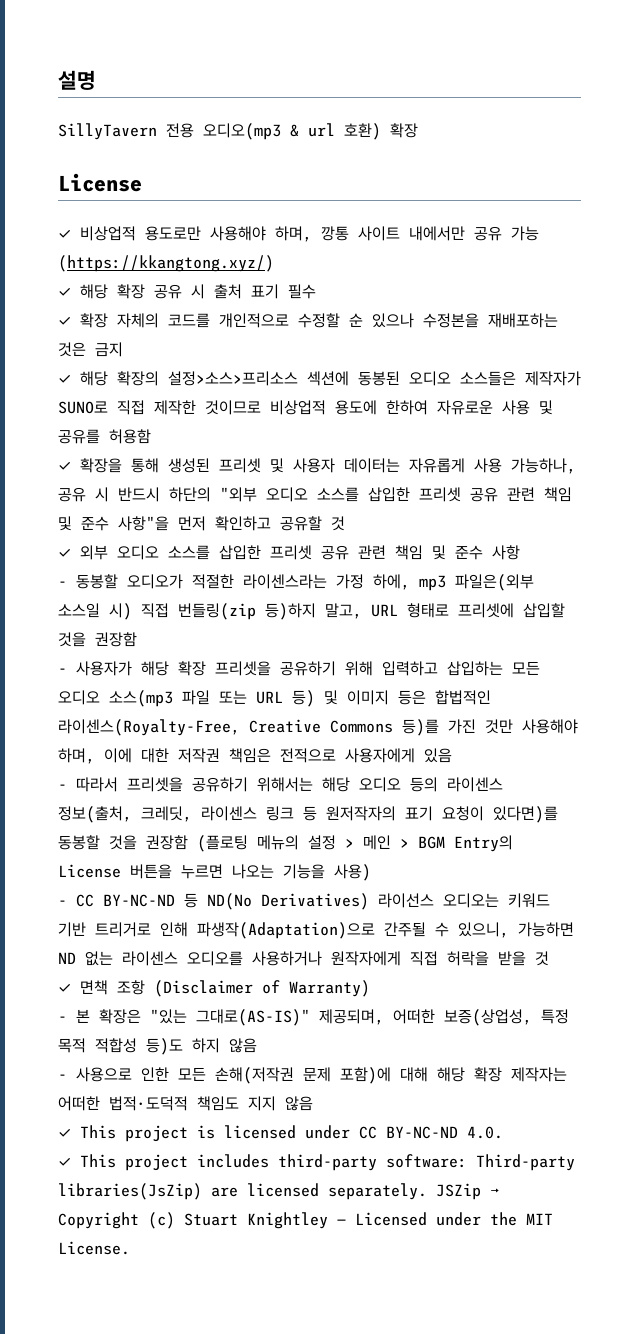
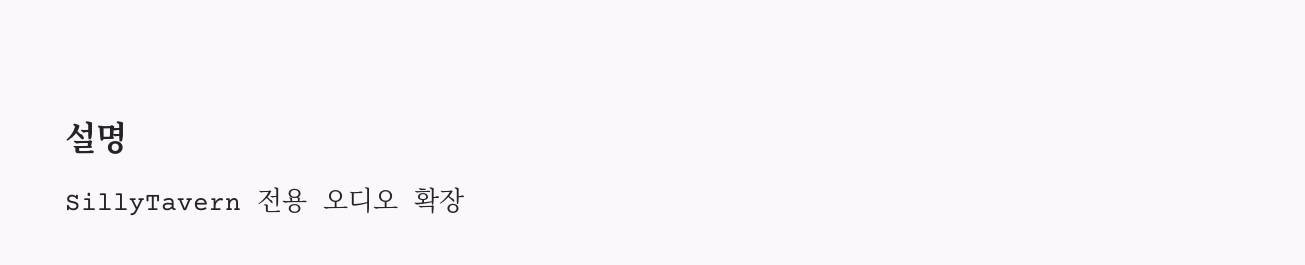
- SillyTavern 전용 오디오(mp3 & url 호환) 확장
- License
- ✓ 비상업적 용도로만 사용해야 하며, 깡통 사이트 내에서만 공유 가능 (https://kkangtong.xyz/)
- ✓ 해당 확장 공유 시 출처 표기 필수
- ✓ 확장 자체의 코드를 개인적으로 수정할 순 있으나 수정본을 재배포하는 것은 금지
- ✓ 해당 확장의 설정>소스>프리소스 섹션에 동봉된 오디오 소스들은 제작자가 SUNO로 직접 제작한 것이므로 비상업적 용도에 한하여 자유로운 사용 및 공유를 허용함
- ✓ 확장을 통해 생성된 프리셋 및 사용자 데이터는 자유롭게 사용 가능하나, 공유 시 반드시 하단의 "외부 오디오 소스를 삽입한 프리셋 공유 관련 책임 및 준수 사항"을 먼저 확인하고 공유할 것
- ✓ 외부 오디오 소스를 삽입한 프리셋 공유 관련 책임 및 준수 사항
- - 동봉할 오디오가 적절한 라이센스라는 가정 하에, mp3 파일은(외부 소스일 시) 직접 번들링(zip 등)하지 말고, URL 형태로 프리셋에 삽입할 것을 권장함
- - 사용자가 해당 확장 프리셋을 공유하기 위해 입력하고 삽입하는 모든 오디오 소스(mp3 파일 또는 URL 등) 및 이미지 등은 합법적인 라이센스(Royalty-Free, Creative Commons 등)를 가진 것만 사용해야 하며, 이에 대한 저작권 책임은 전적으로 사용자에게 있음
- - 따라서 프리셋을 공유하기 위해서는 해당 오디오 등의 라이센스 정보(출처, 크레딧, 라이센스 링크 등 원저작자의 표기 요청이 있다면)를 동봉할 것을 권장함 (플로팅 메뉴의 설정 > 메인 > BGM Entry의 License 버튼을 누르면 나오는 기능을 사용)
- - CC BY-NC-ND 등 ND(No Derivatives) 라이선스 오디오는 키워드 기반 트리거로 인해 파생작(Adaptation)으로 간주될 수 있으니, 가능하면 ND 없는 라이센스 오디오를 사용하거나 원작자에게 직접 허락을 받을 것
- ✓ 면책 조항 (Disclaimer of Warranty)
- - 본 확장은 "있는 그대로(AS-IS)" 제공되며, 어떠한 보증(상업성, 특정 목적 적합성 등)도 하지 않음
- - 사용으로 인한 모든 손해(저작권 문제 포함)에 대해 해당 확장 제작자는 어떠한 법적·도덕적 책임도 지지 않음
- ✓ This project is licensed under CC BY-NC-ND 4.0.
- ✓ This project includes third-party software: Third-party libraries(JsZip) are licensed separately. JSZip → Copyright (c) Stuart Knightley — Licensed under the MIT License.
+ SillyTavern 전용 오디오 확장

